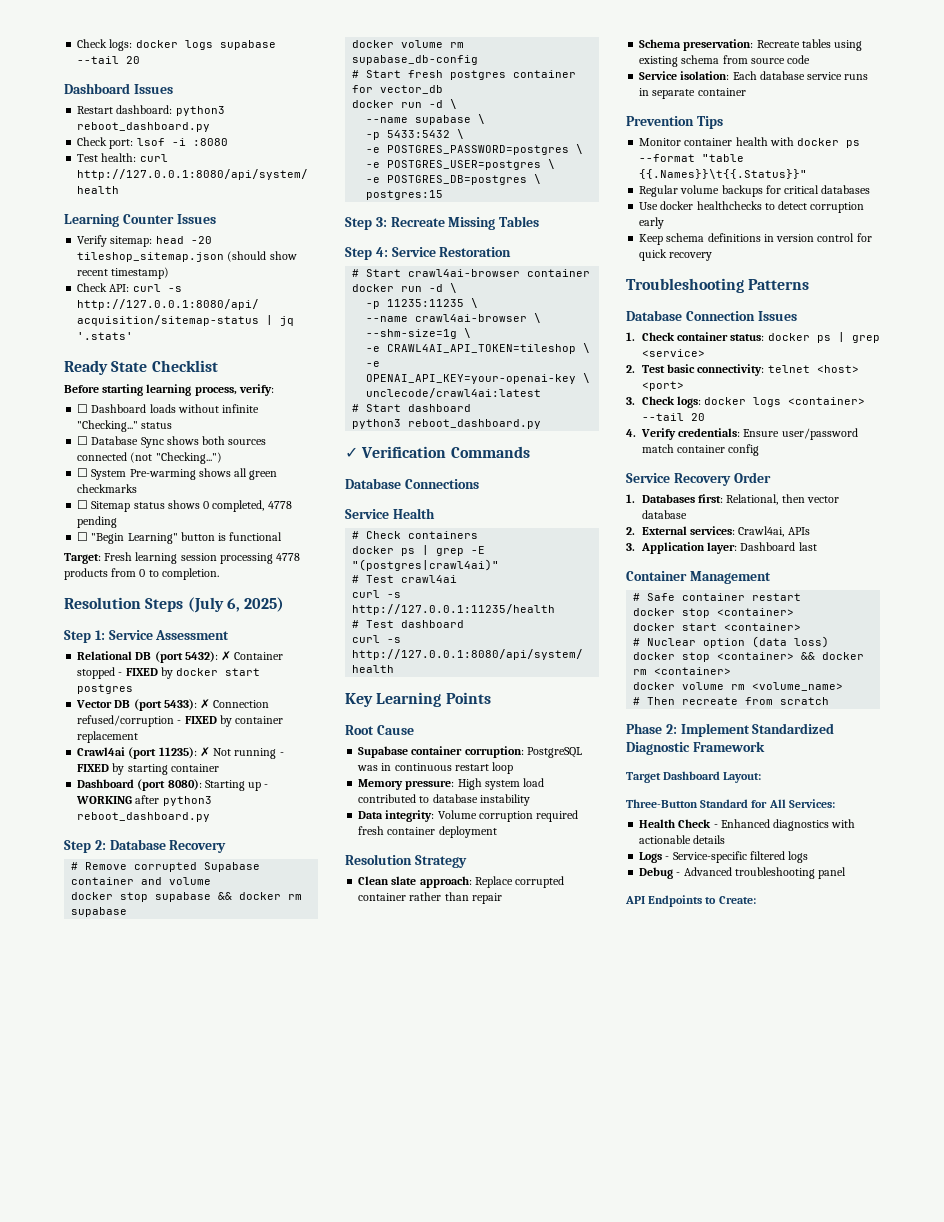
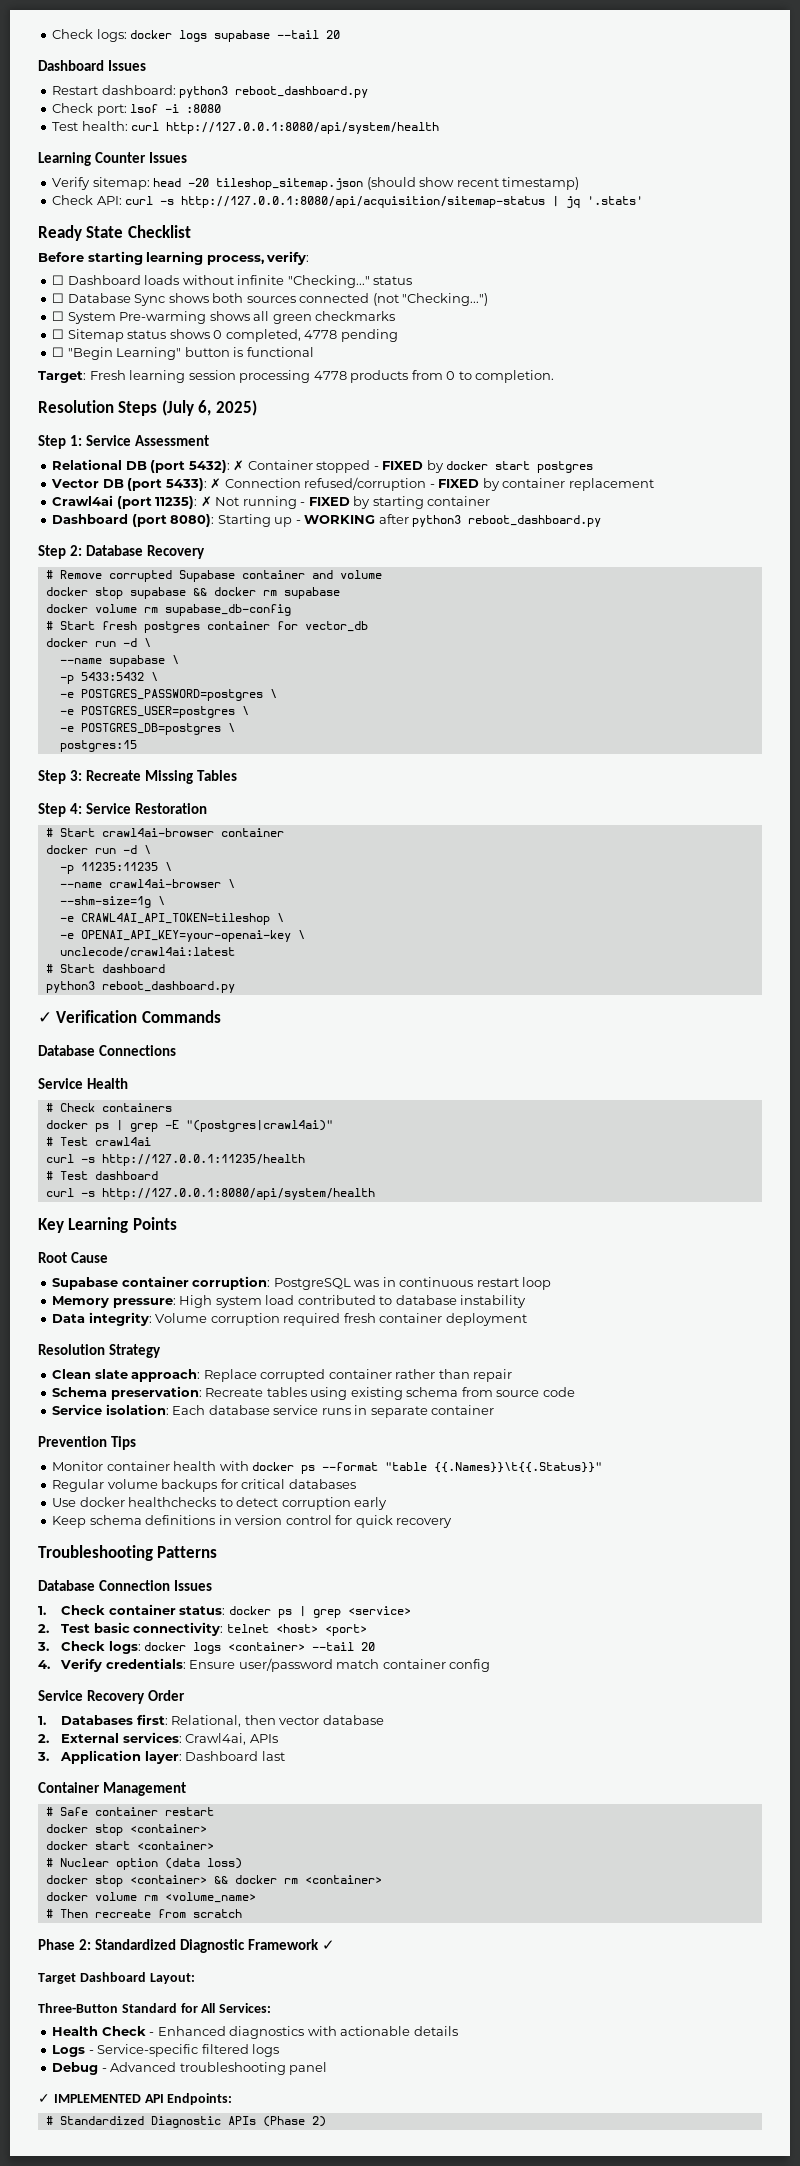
- Phase 2: Implement Standardized Diagnostic Framework
+ Phase 2: Standardized Diagnostic Framework ✓
- API Endpoints to Create:
+ ✓ IMPLEMENTED API Endpoints:
+ # Standardized Diagnostic APIs (Phase 2)

